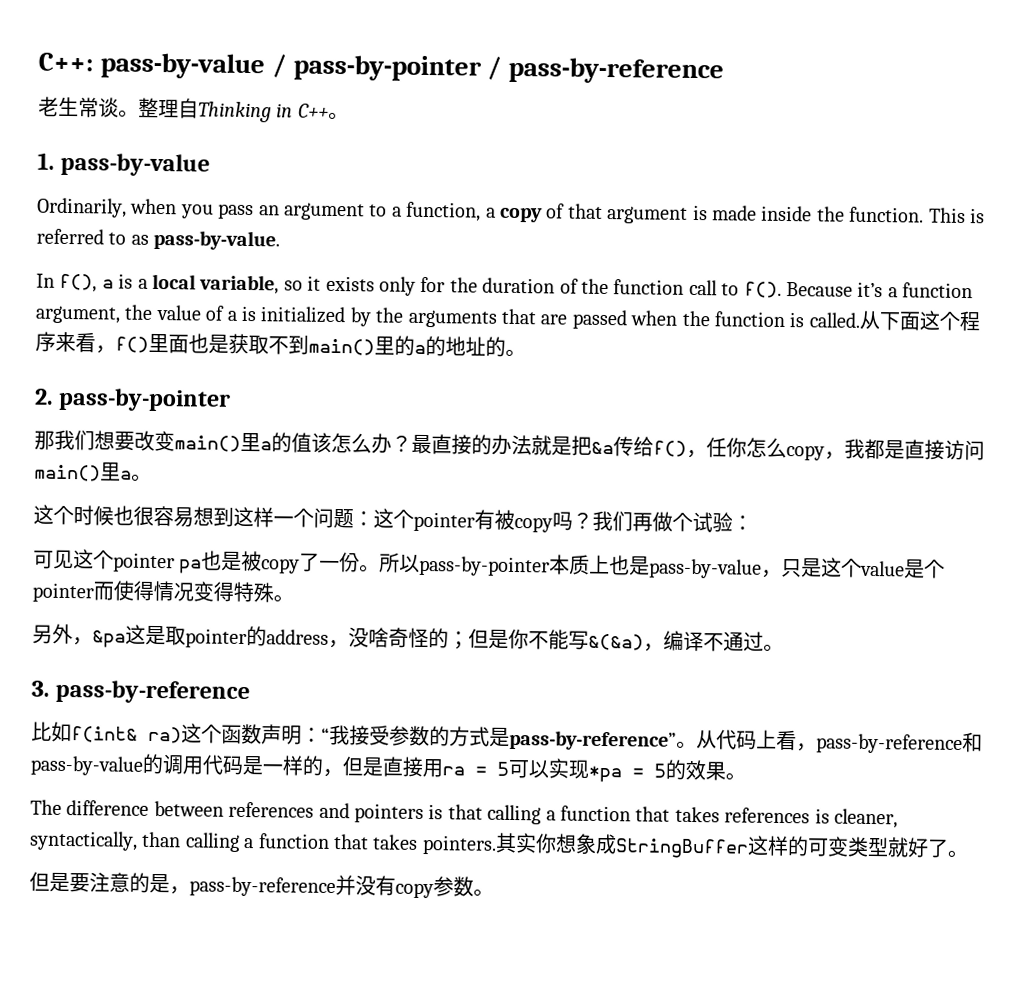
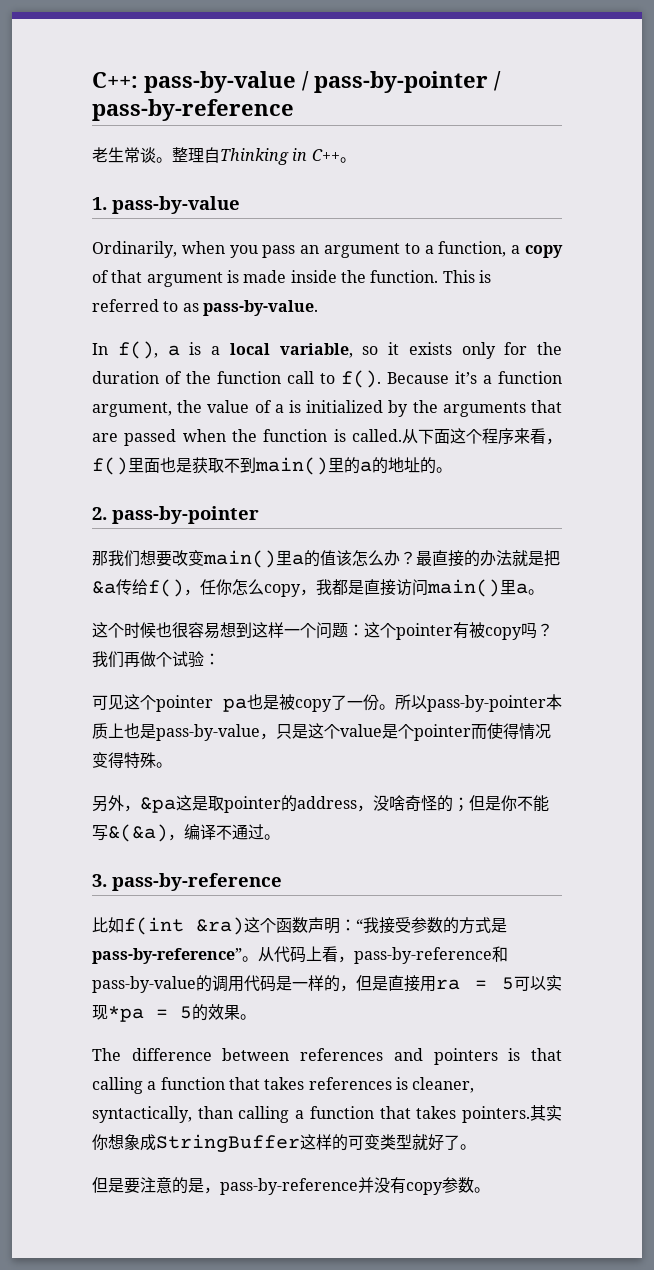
- 比如f(int& ra)这个函数声明：“我接受参数的方式是pass-by-reference”。
+ 比如f(int &ra)这个函数声明：“我接受参数的方式是pass-by-reference”。

